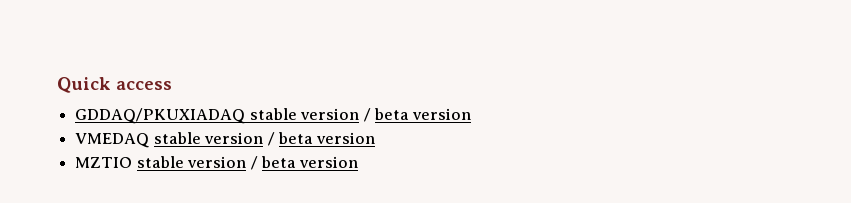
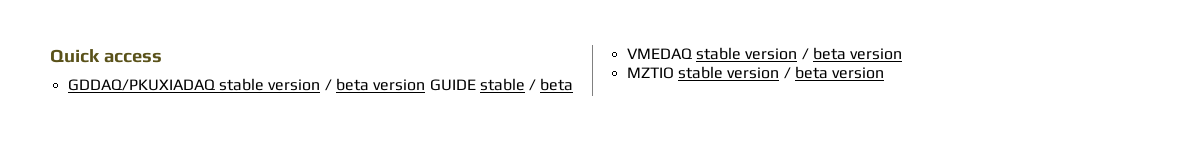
- GDDAQ/PKUXIADAQ stable version / beta version
+ GDDAQ/PKUXIADAQ stable version / beta version GUIDE stable / beta

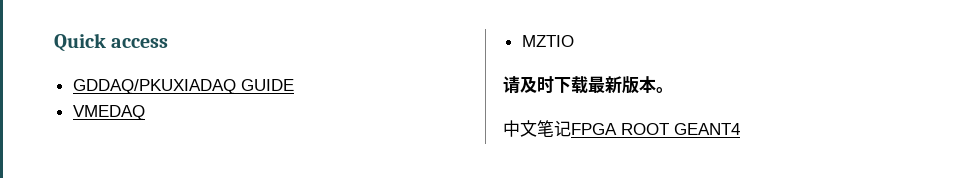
- GDDAQ/PKUXIADAQ stable version / beta version GUIDE stable / beta
- VMEDAQ stable version / beta version
- MZTIO stable version / beta version
+ GDDAQ/PKUXIADAQ GUIDE
+ VMEDAQ
+ MZTIO
+ 请及时下载最新版本。
+ 中文笔记FPGA ROOT GEANT4

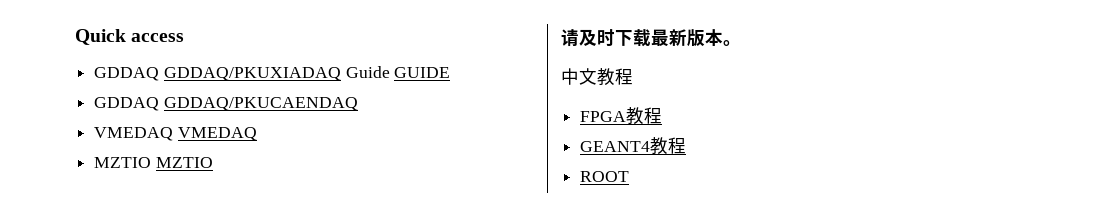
- GDDAQ/PKUXIADAQ GUIDE
- VMEDAQ
+ GDDAQ GDDAQ/PKUXIADAQ Guide GUIDE
+ GDDAQ GDDAQ/PKUCAENDAQ
+ VMEDAQ VMEDAQ
- MZTIO
+ MZTIO MZTIO
- 中文笔记FPGA ROOT GEANT4
+ 中文教程
+ FPGA教程
+ GEANT4教程
+ ROOT

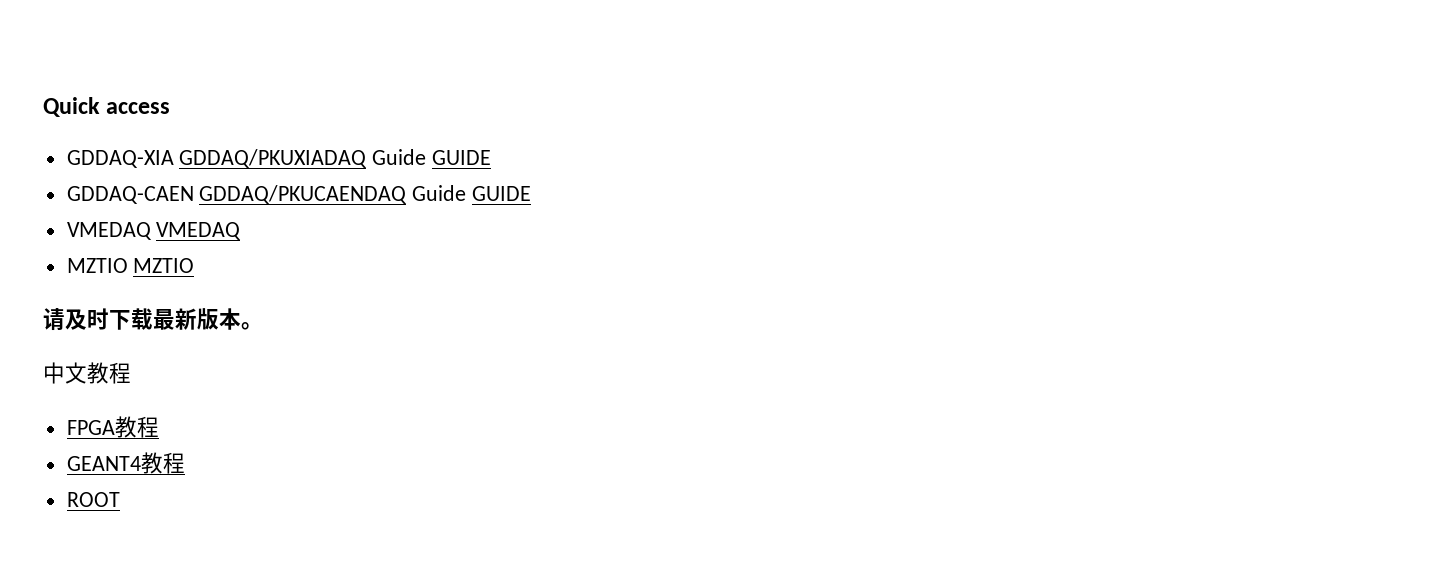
- GDDAQ GDDAQ/PKUXIADAQ Guide GUIDE
+ GDDAQ-XIA GDDAQ/PKUXIADAQ Guide GUIDE
- GDDAQ GDDAQ/PKUCAENDAQ
+ GDDAQ-CAEN GDDAQ/PKUCAENDAQ Guide GUIDE

